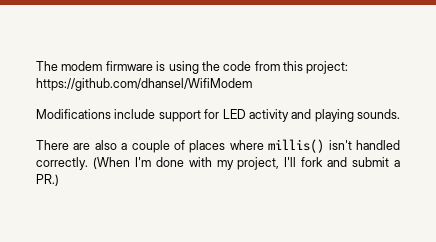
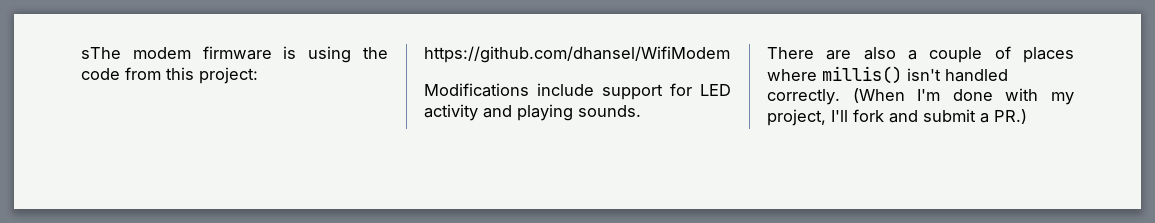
- The modem firmware is using the code from this project: https://github.com/dhansel/WifiModem
+ sThe modem firmware is using the code from this project: https://github.com/dhansel/WifiModem

